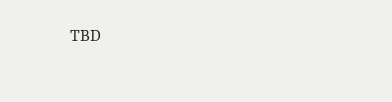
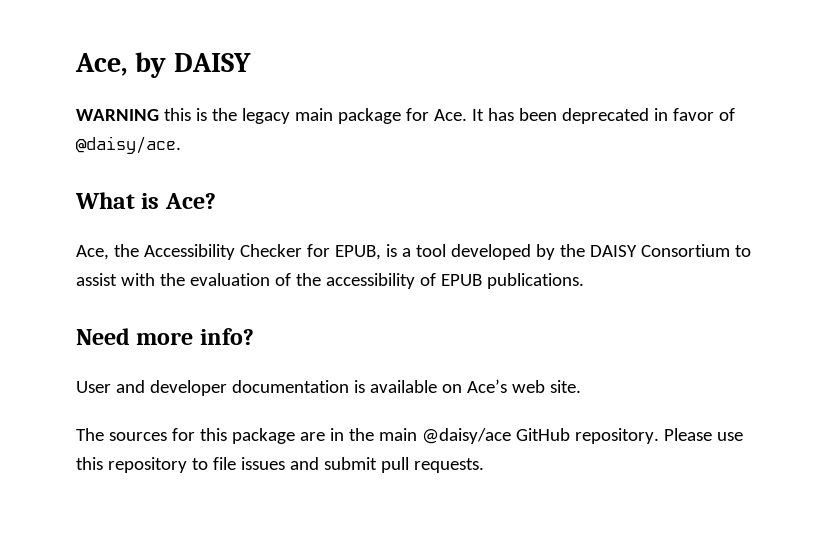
- TBD
+ Ace, by DAISY
+ WARNING this is the legacy main package for Ace. It has been deprecated in favor of @daisy/ace.
+ What is Ace?
+ Ace, the Accessibility Checker for EPUB, is a tool developed by the DAISY Consortium to assist with the evaluation of the accessibility of EPUB publications.
+ Need more info?
+ User and developer documentation is available on Ace’s web site.
+ The sources for this package are in the main @daisy/ace GitHub repository. Please use this repository to file issues and submit pull requests.

